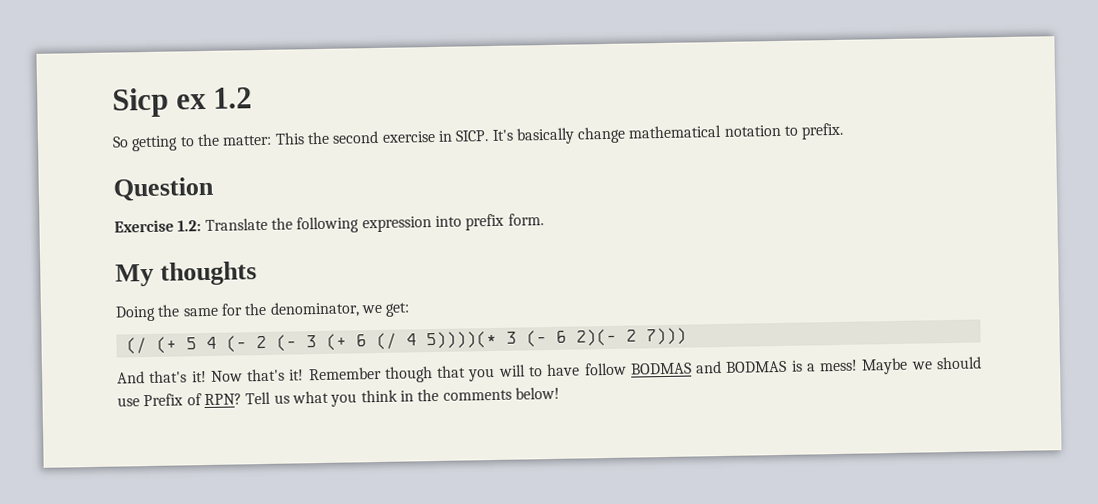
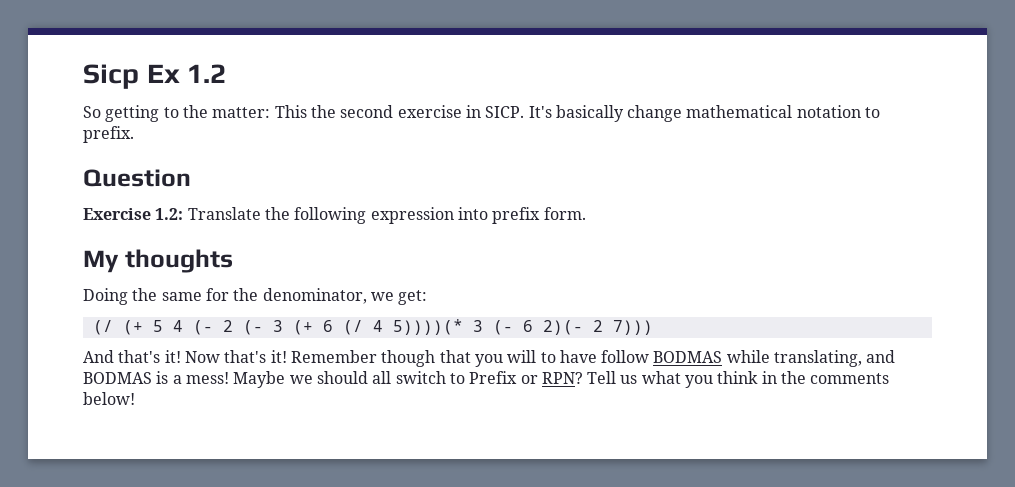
- Sicp ex 1.2
+ Sicp Ex 1.2
- Remember though that you will to have follow BODMAS and BODMAS is a mess!
+ Remember though that you will to have follow BODMAS while translating, and BODMAS is a mess!
- Maybe we should use Prefix of RPN?
+ Maybe we should all switch to Prefix or RPN?

